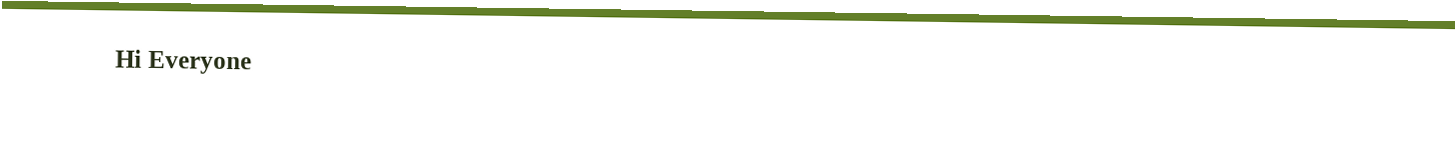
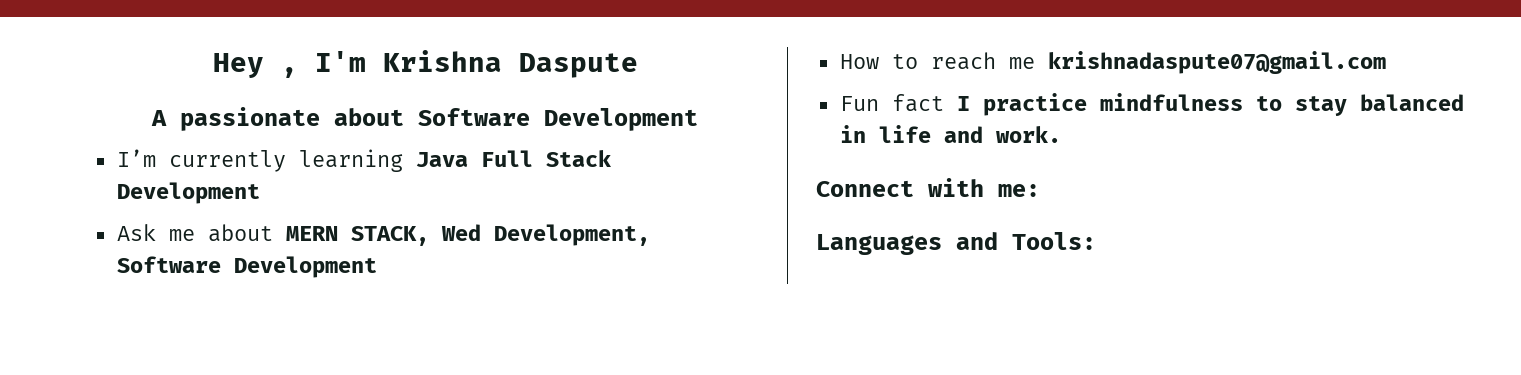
- Hi Everyone
+ Hey , I'm Krishna Daspute
+ A passionate about Software Development
+ I’m currently learning Java Full Stack Development
+ Ask me about MERN STACK, Wed Development, Software Development
+ How to reach me krishnadaspute07@gmail.com
+ Fun fact I practice mindfulness to stay balanced in life and work.
+ Connect with me:
+ Languages and Tools:

